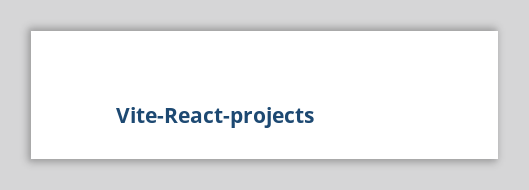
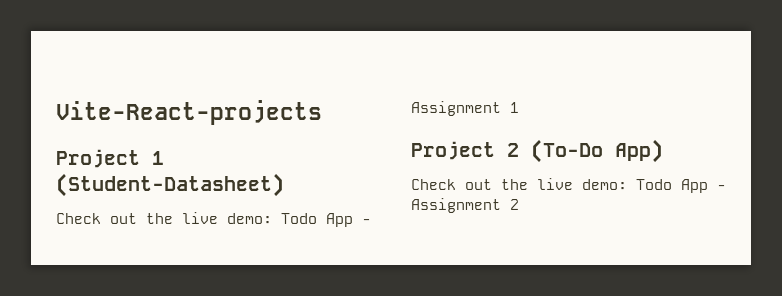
+ Project 1 (Student-Datasheet)
+ Check out the live demo: Todo App - Assignment 1
+ Project 2 (To-Do App)
+ Check out the live demo: Todo App - Assignment 2

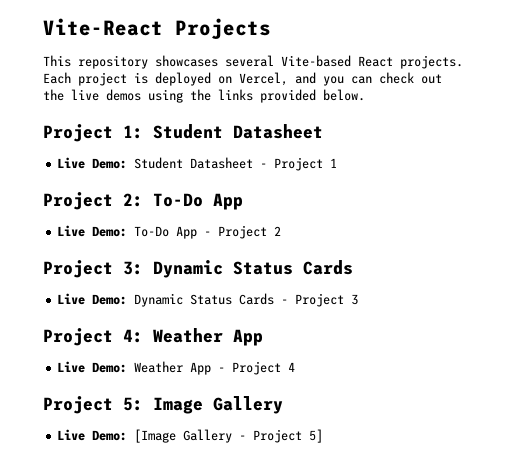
- Vite-React-projects
- Project 1 (Student-Datasheet)
- Check out the live demo: Todo App - Assignment 1
- Project 2 (To-Do App)
- Check out the live demo: Todo App - Assignment 2
+ Vite-React Projects
+ This repository showcases several Vite-based React projects. Each project is deployed on Vercel, and you can check out the live demos using the links provided below.
+ Project 1: Student Datasheet
+ Live Demo: Student Datasheet - Project 1
+ Project 2: To-Do App
+ Live Demo: To-Do App - Project 2
+ Project 3: Dynamic Status Cards
+ Live Demo: Dynamic Status Cards - Project 3
+ Project 4: Weather App
+ Live Demo: Weather App - Project 4
+ Project 5: Image Gallery
+ Live Demo: [Image Gallery - Project 5]

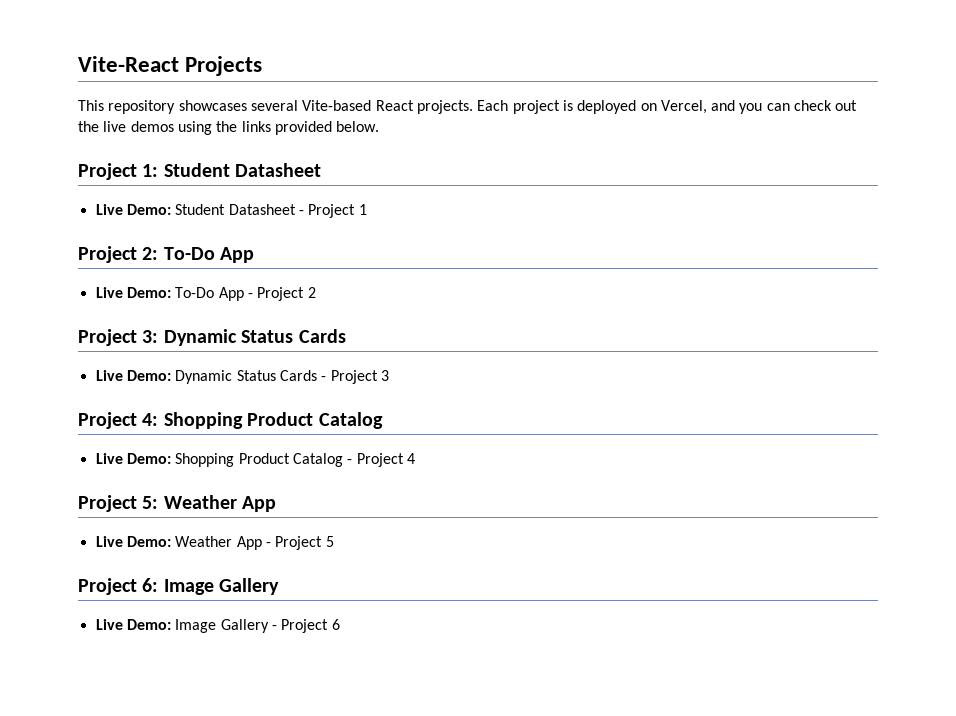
- Project 4: Weather App
+ Project 4: Shopping Product Catalog
+ Live Demo: Shopping Product Catalog - Project 4
+ Project 5: Weather App
- Live Demo: Weather App - Project 4
- Project 5: Image Gallery
+ Live Demo: Weather App - Project 5
+ Project 6: Image Gallery
- Live Demo: [Image Gallery - Project 5]
+ Live Demo: Image Gallery - Project 6

